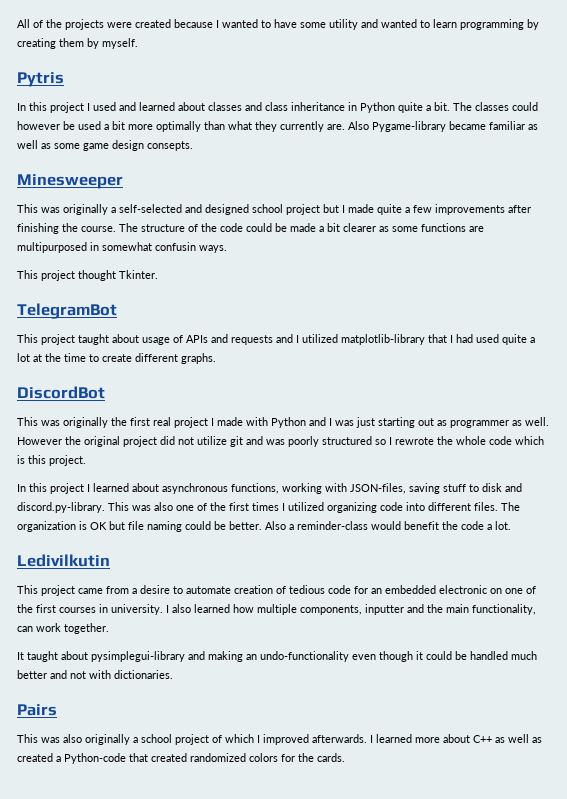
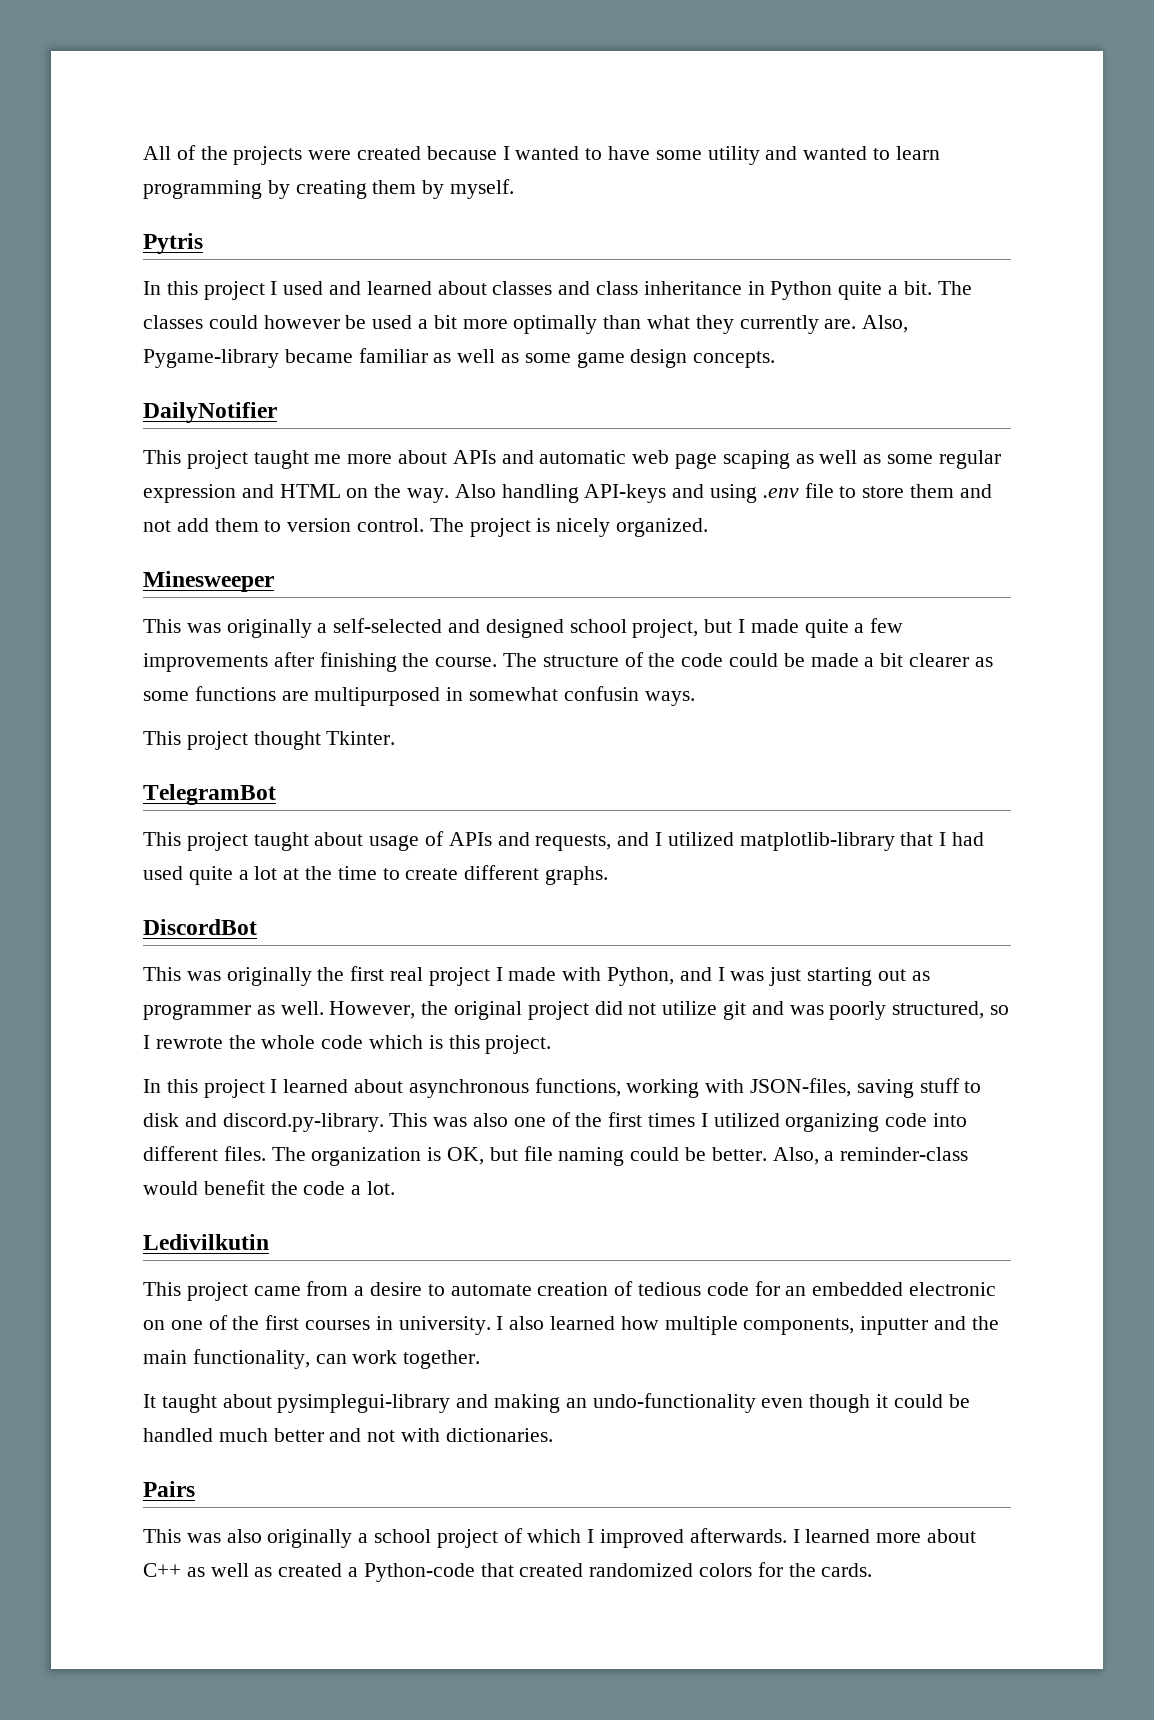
- Also Pygame-library became familiar as well as some game design consepts.
+ Also, Pygame-library became familiar as well as some game design concepts.
+ DailyNotifier
+ This project taught me more about APIs and automatic web page scaping as well as some regular expression and HTML on the way. Also handling API-keys and using .env file to store them and not add them to version control. The project is nicely organized.
- This was originally a self-selected and designed school project but I made quite a few improvements after finishing the course.
+ This was originally a self-selected and designed school project, but I made quite a few improvements after finishing the course.
- This project taught about usage of APIs and requests and I utilized matplotlib-library that I had used quite a lot at the time to create different graphs.
+ This project taught about usage of APIs and requests, and I utilized matplotlib-library that I had used quite a lot at the time to create different graphs.
- This was originally the first real project I made with Python and I was just starting out as programmer as well.
+ This was originally the first real project I made with Python, and I was just starting out as programmer as well.
- However the original project did not utilize git and was poorly structured so I rewrote the whole code which is this project.
+ However, the original project did not utilize git and was poorly structured, so I rewrote the whole code which is this project.
- The organization is OK but file naming could be better.
+ The organization is OK, but file naming could be better.
- Also a reminder-class would benefit the code a lot.
+ Also, a reminder-class would benefit the code a lot.

